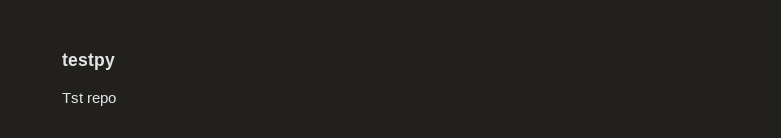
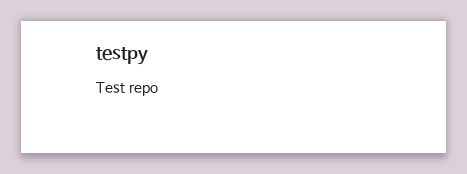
- Tst repo
+ Test repo

